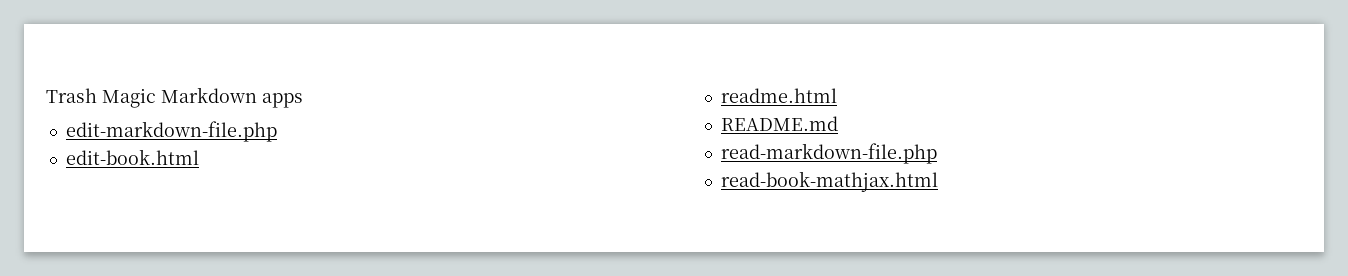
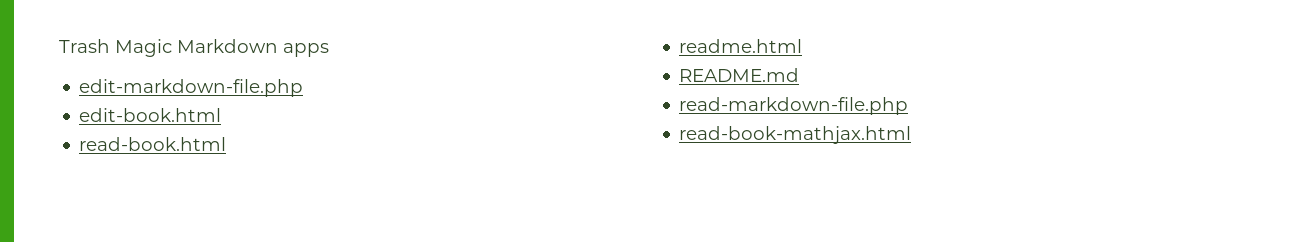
+ read-book.html

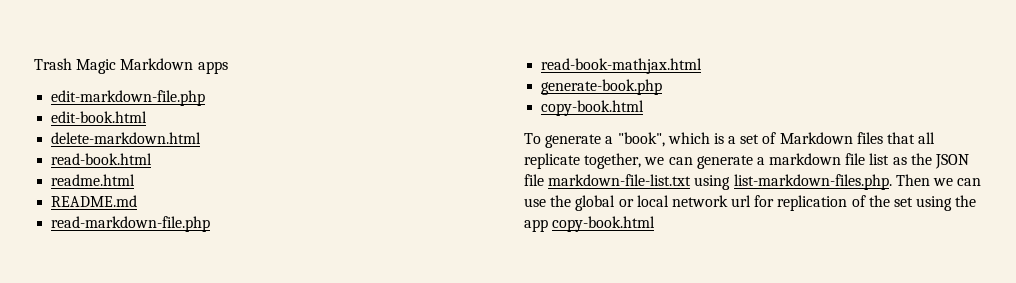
+ delete-markdown.html
+ generate-book.php
+ copy-book.html
+ To generate a "book", which is a set of Markdown files that all replicate together, we can generate a markdown file list as the JSON file markdown-file-list.txt using list-markdown-files.php. Then we can use the global or local network url for replication of the set using the app copy-book.html

